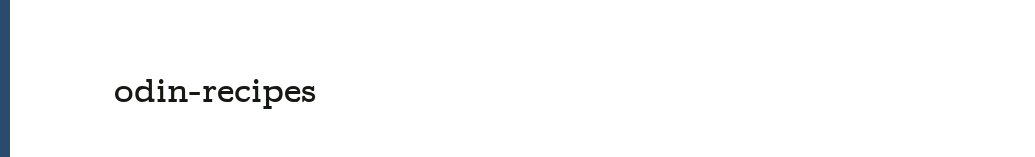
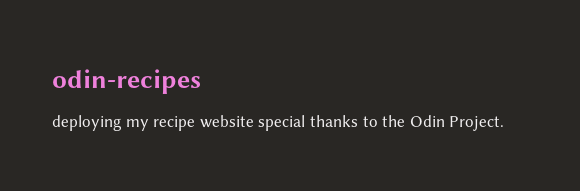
+ deploying my recipe website special thanks to the Odin Project.

